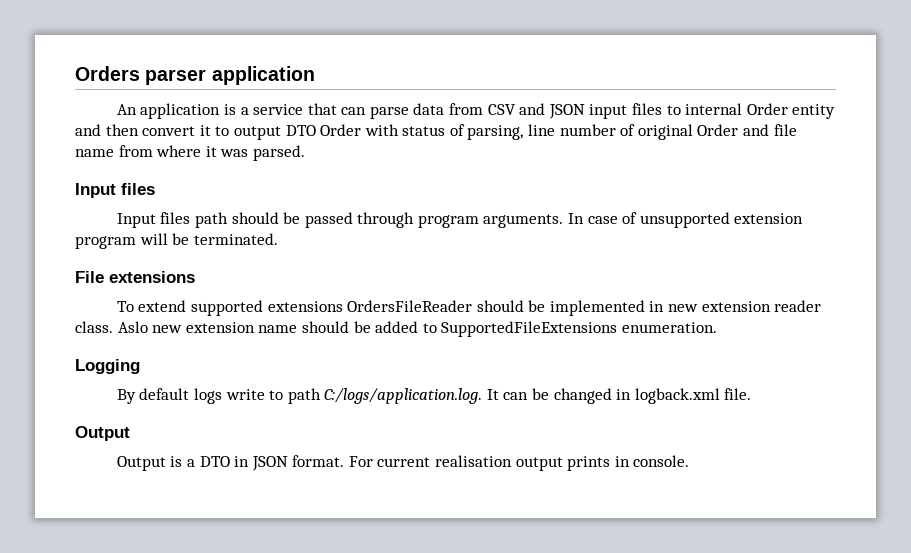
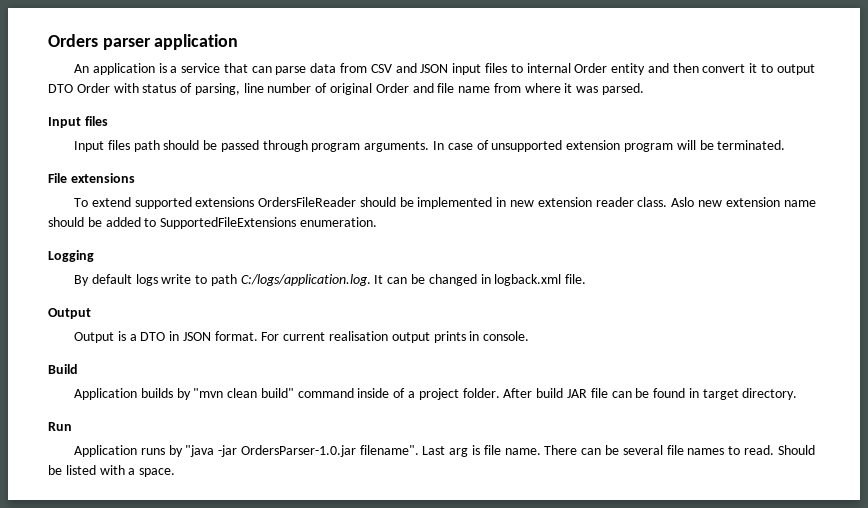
+ Build
+ Application builds by "mvn clean build" command inside of a project folder. After build JAR file can be found in target directory.
+ Run
+ Application runs by "java -jar OrdersParser-1.0.jar filename". Last arg is file name. There can be several file names to read. Should be listed with a space.

